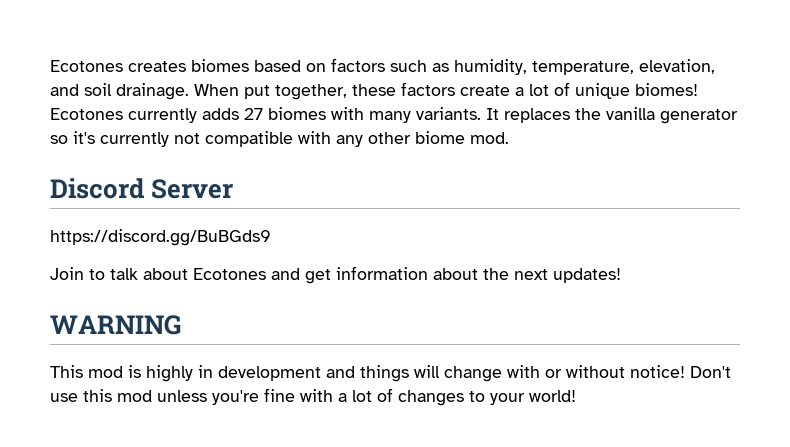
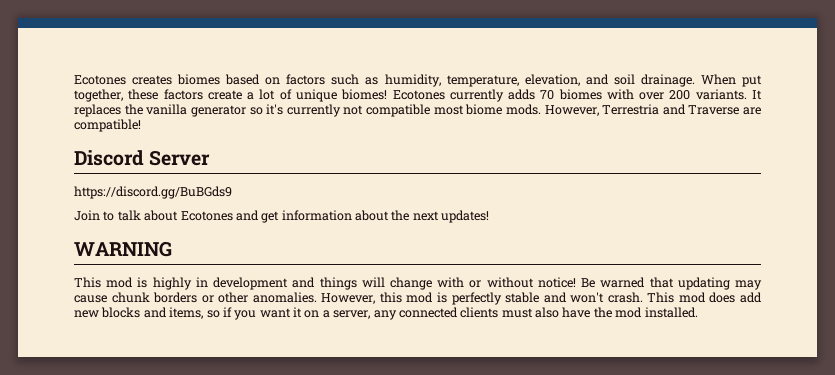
- Ecotones currently adds 27 biomes with many variants.
+ Ecotones currently adds 70 biomes with over 200 variants.
- It replaces the vanilla generator so it's currently not compatible with any other biome mod.
+ It replaces the vanilla generator so it's currently not compatible most biome mods. However, Terrestria and Traverse are compatible!
- Don't use this mod unless you're fine with a lot of changes to your world!
+ Be warned that updating may cause chunk borders or other anomalies. However, this mod is perfectly stable and won't crash. This mod does add new blocks and items, so if you want it on a server, any connected clients must also have the mod installed.

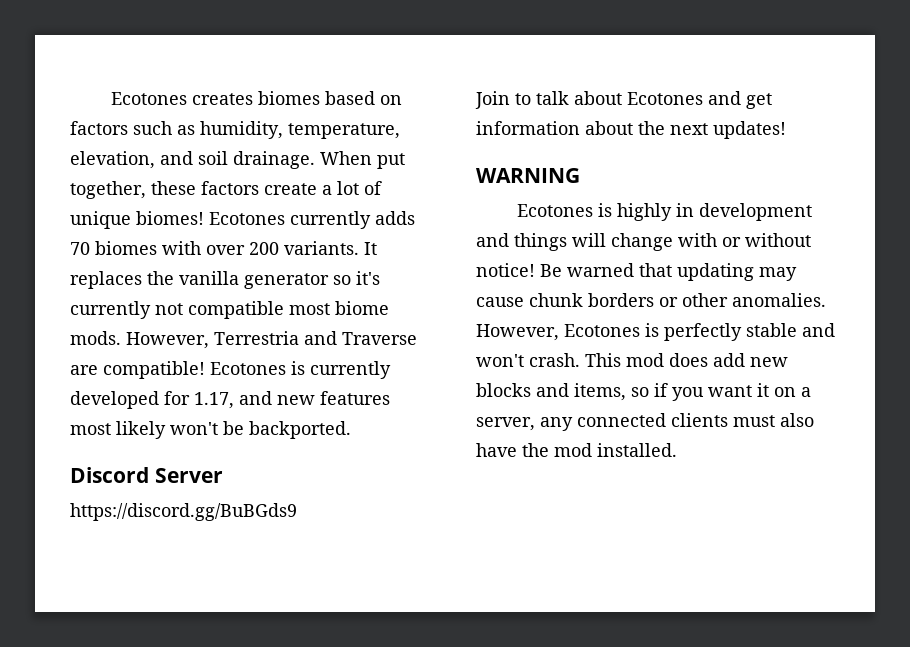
+ Ecotones is currently developed for 1.17, and new features most likely won't be backported.
- This mod is highly in development and things will change with or without notice!
+ Ecotones is highly in development and things will change with or without notice!
- However, this mod is perfectly stable and won't crash.
+ However, Ecotones is perfectly stable and won't crash.

